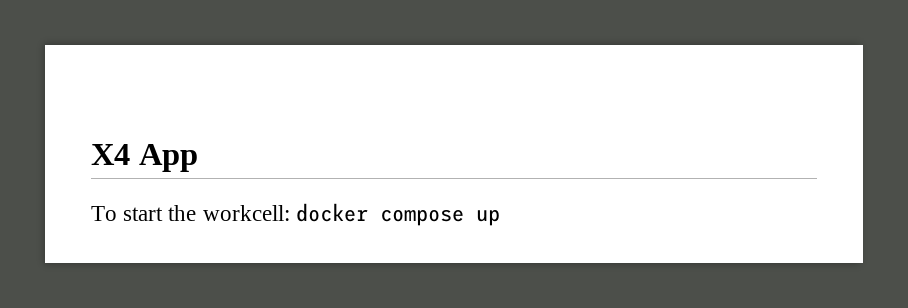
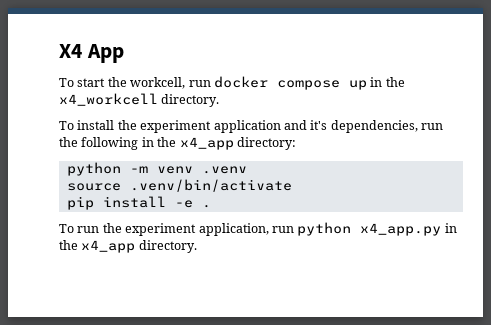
- To start the workcell: docker compose up
+ To start the workcell, run docker compose up in the x4_workcell directory.
+ To install the experiment application and it's dependencies, run the following in the x4_app directory:
+ python -m venv .venv
+ source .venv/bin/activate
+ pip install -e .
+ To run the experiment application, run python x4_app.py in the x4_app directory.

